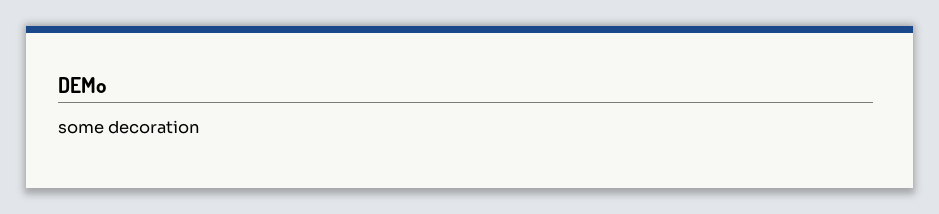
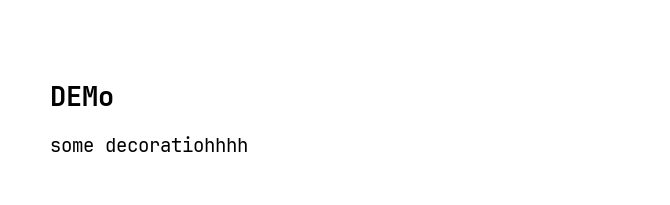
- some decoration
+ some decoratiohhhh

